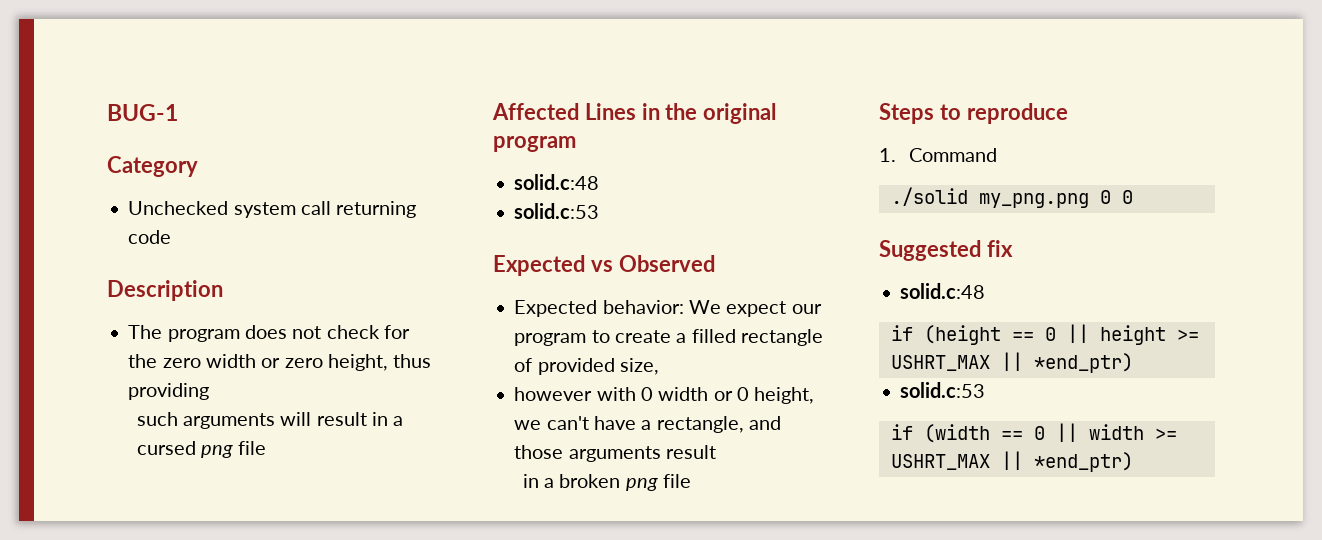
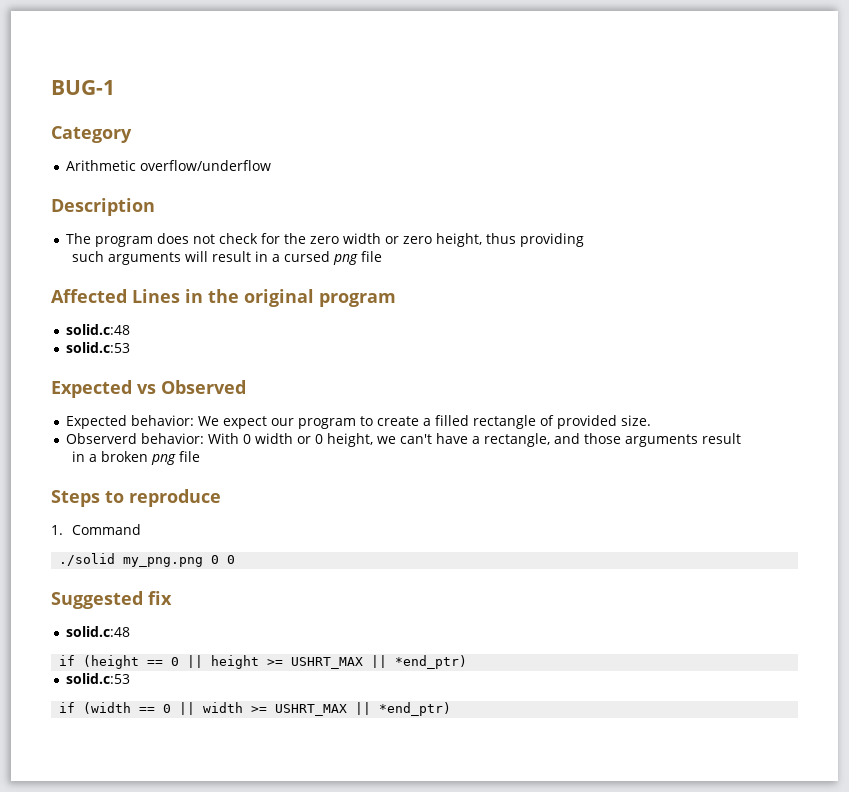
- Unchecked system call returning code
+ Arithmetic overflow/underflow
- Expected behavior: We expect our program to create a filled rectangle of provided size,
- however with 0 width or 0 height, we can't have a rectangle, and those arguments result
+ Expected behavior: We expect our program to create a filled rectangle of provided size.
+ Observerd behavior: With 0 width or 0 height, we can't have a rectangle, and those arguments result

